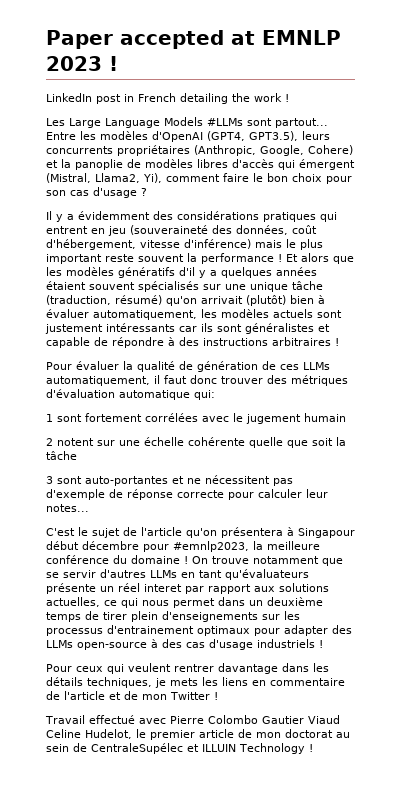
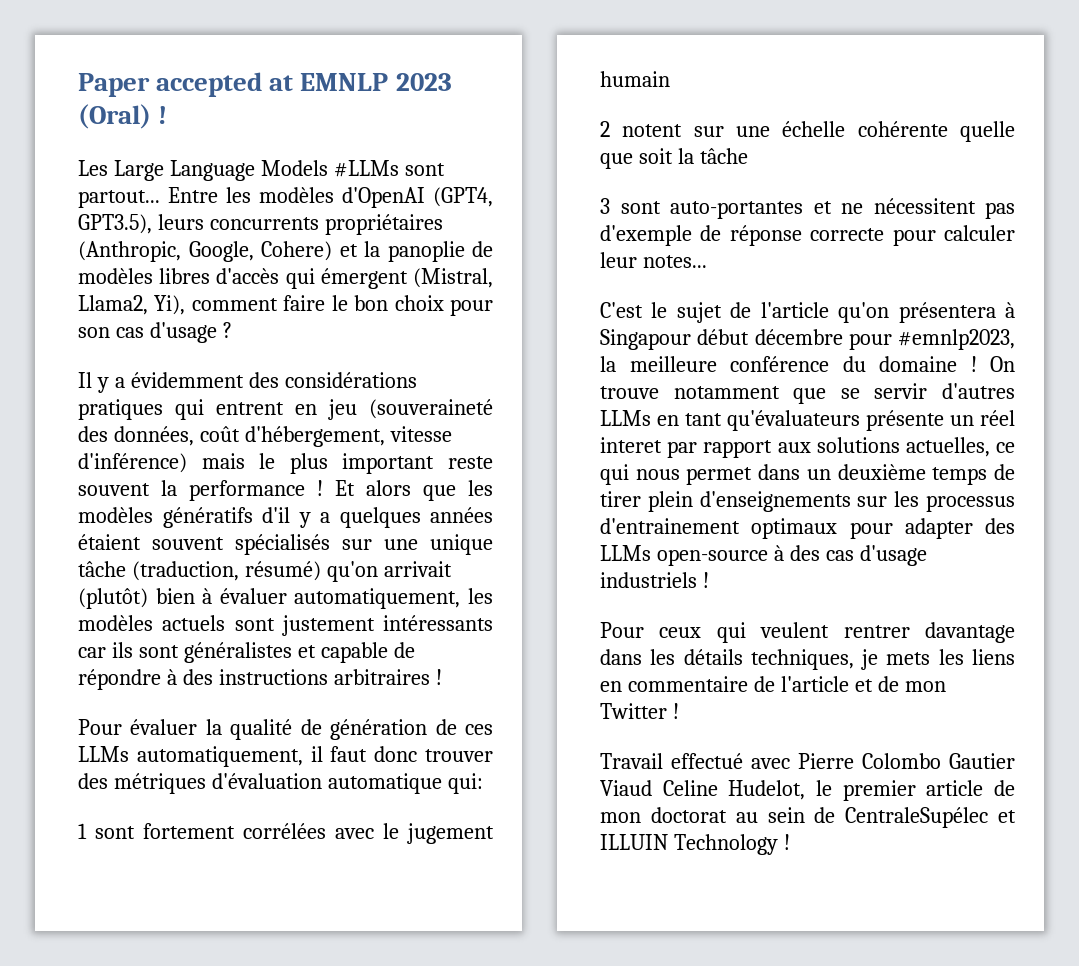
- Paper accepted at EMNLP 2023 !
- LinkedIn post in French detailing the work !
+ Paper accepted at EMNLP 2023 (Oral) !

